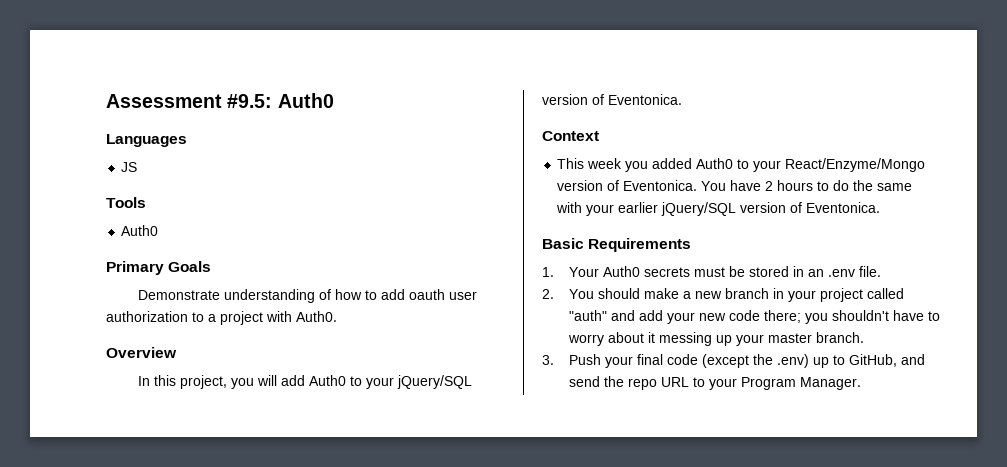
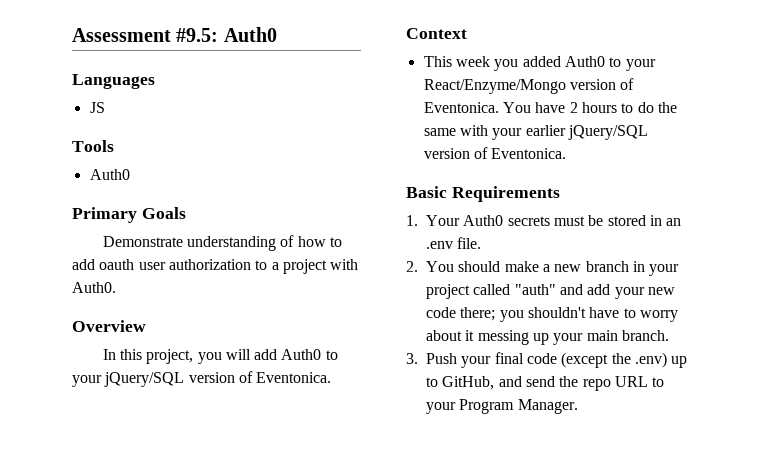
- 2. You should make a new branch in your project called "auth" and add your new code there; you shouldn't have to worry about it messing up your master branch.
+ 2. You should make a new branch in your project called "auth" and add your new code there; you shouldn't have to worry about it messing up your main branch.

